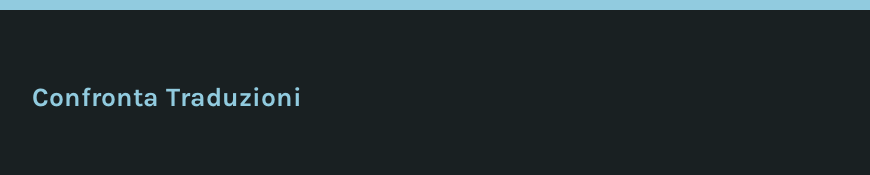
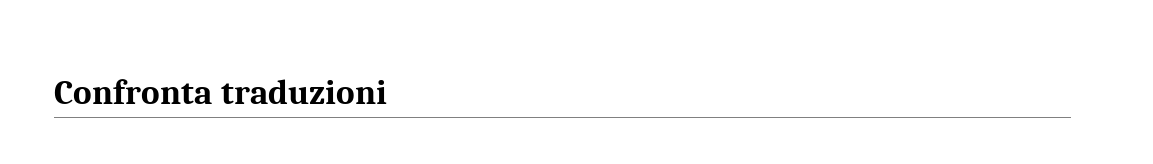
- Confronta Traduzioni
+ Confronta traduzioni

